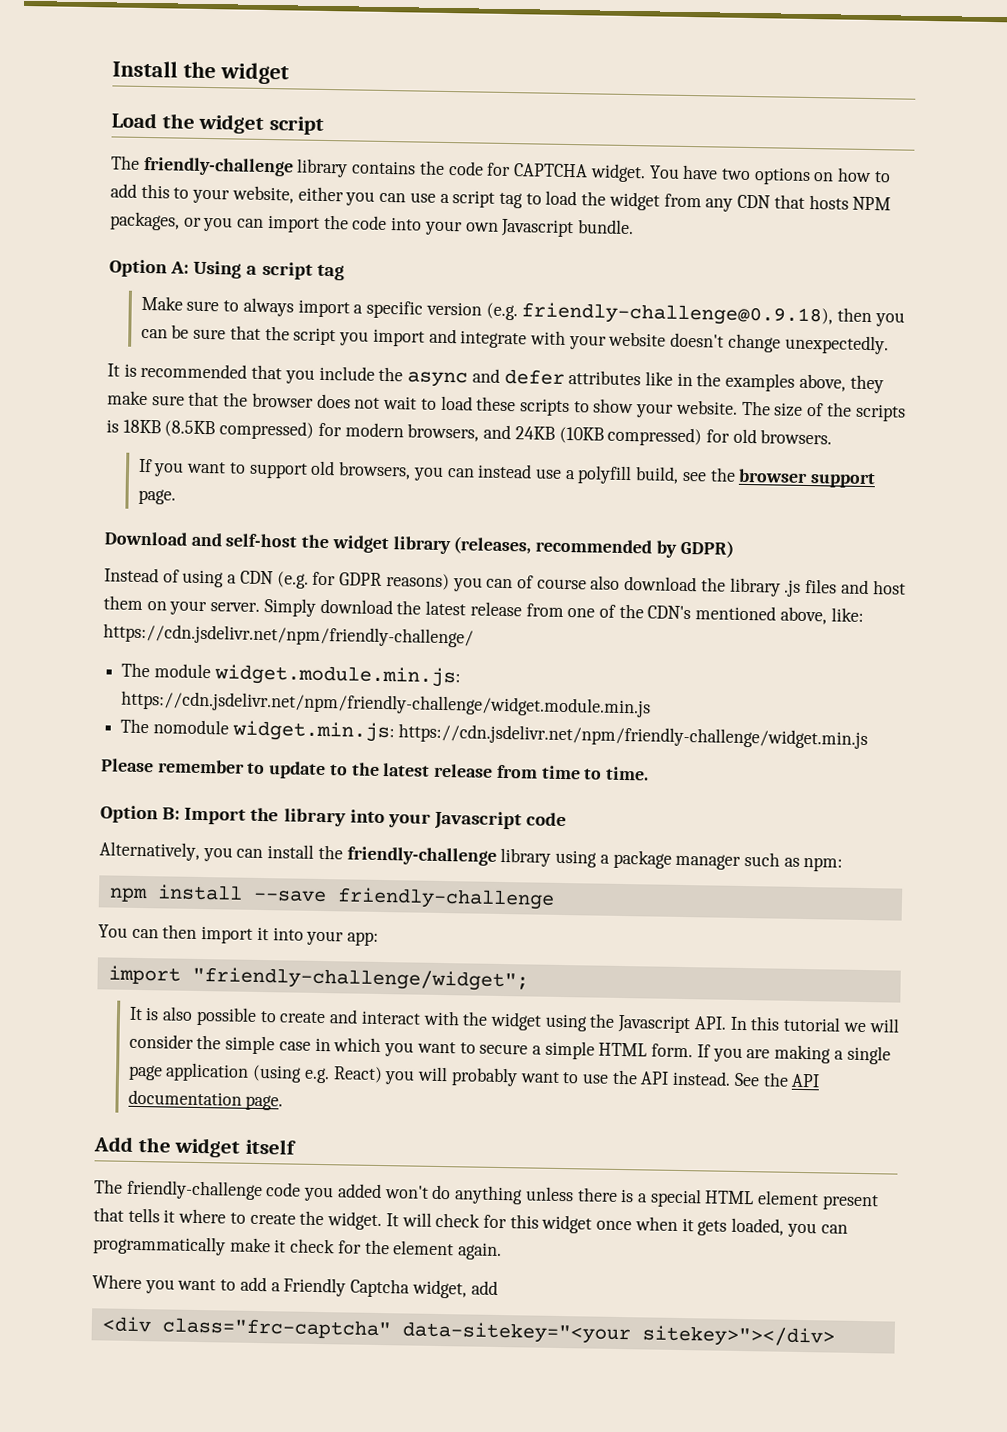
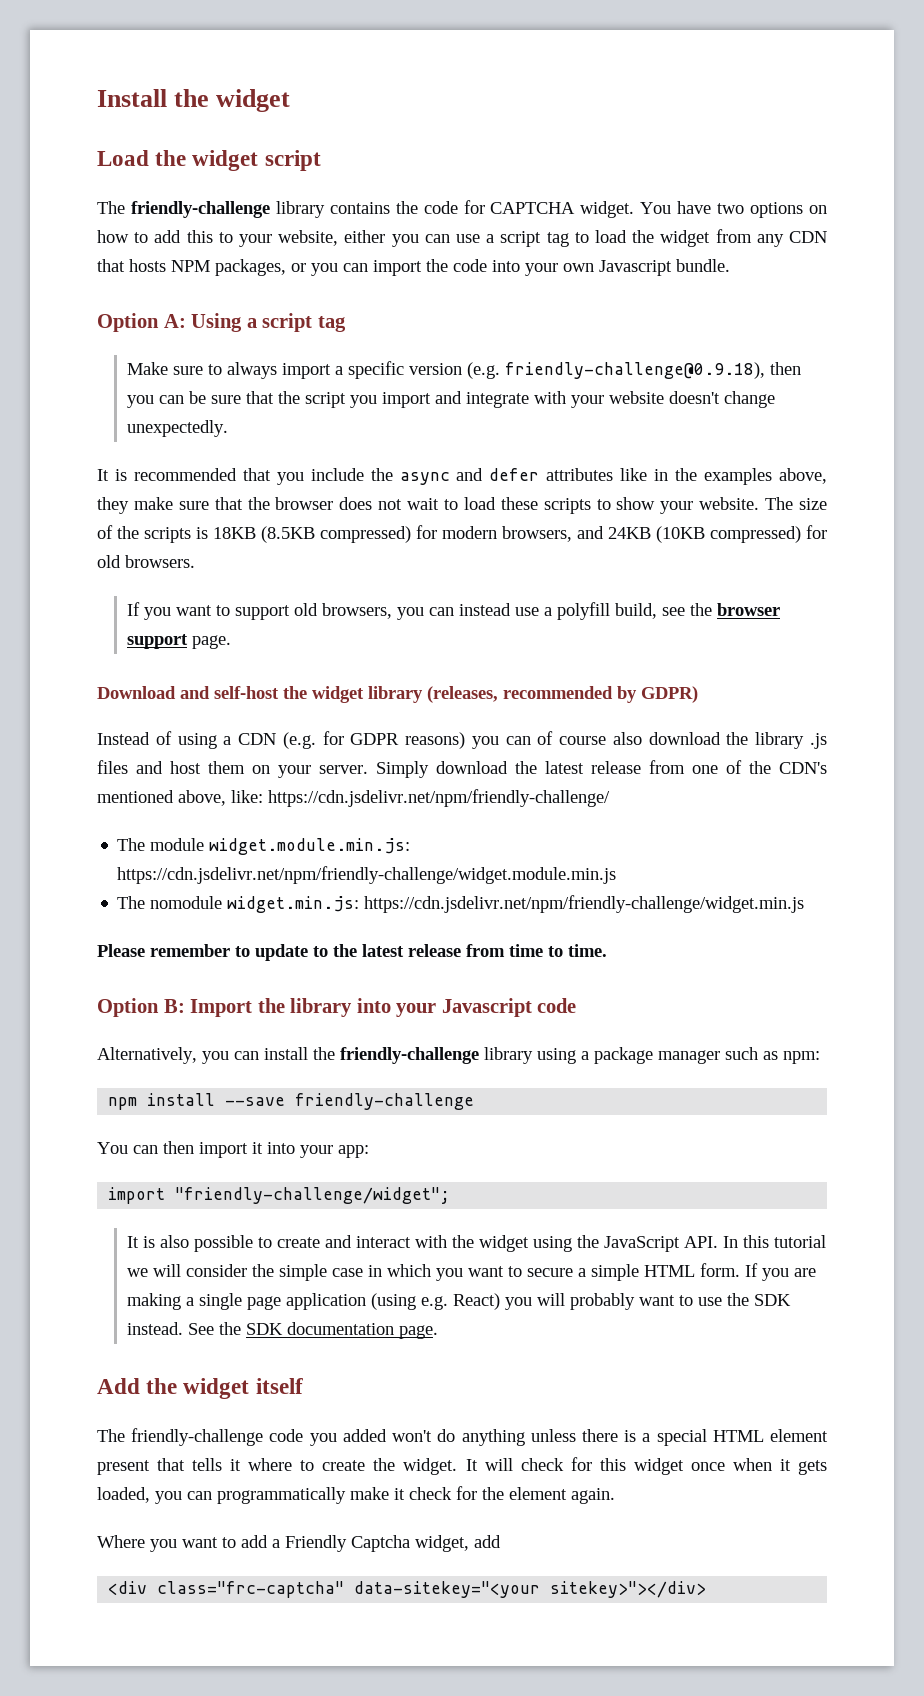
- It is also possible to create and interact with the widget using the Javascript API. In this tutorial we will consider the simple case in which you want to secure a simple HTML form.
+ It is also possible to create and interact with the widget using the JavaScript API. In this tutorial we will consider the simple case in which you want to secure a simple HTML form.
- If you are making a single page application (using e.g. React) you will probably want to use the API instead.
+ If you are making a single page application (using e.g. React) you will probably want to use the SDK instead.
- See the API documentation page.
+ See the SDK documentation page.

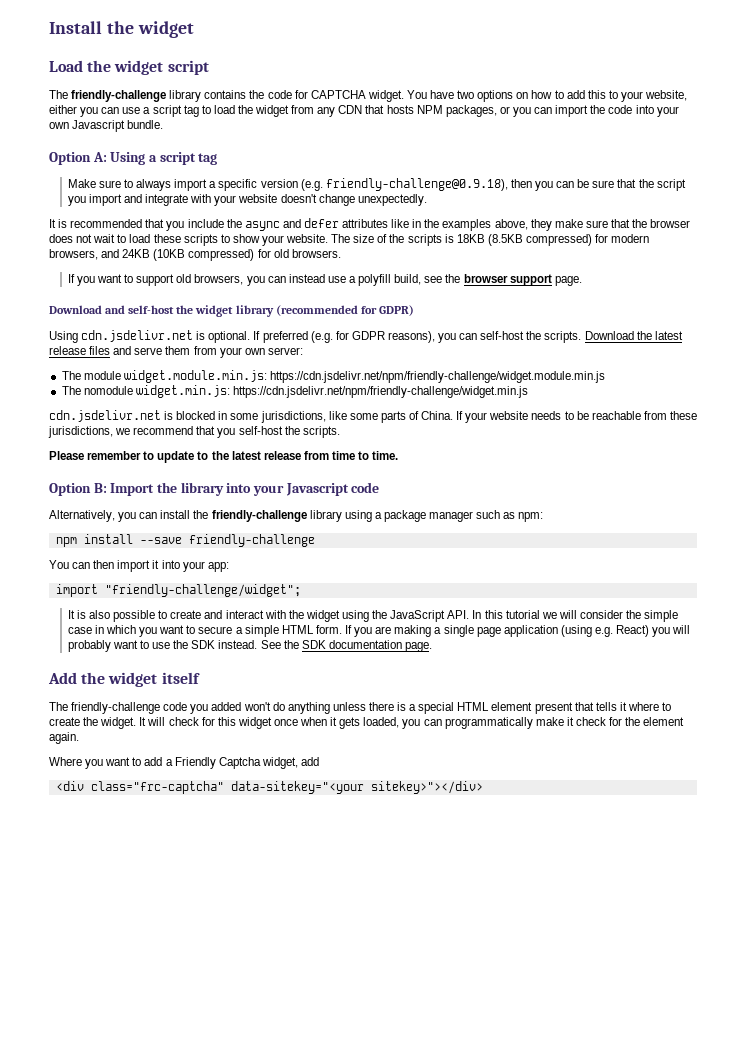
- Download and self-host the widget library (releases, recommended by GDPR)
- Instead of using a CDN (e.g. for GDPR reasons) you can of course also download the library .js files and host them on your server. Simply download the latest release from one of the CDN's mentioned above, like: https://cdn.jsdelivr.net/npm/friendly-challenge/
+ Download and self-host the widget library (recommended for GDPR)
+ Using cdn.jsdelivr.net is optional. If preferred (e.g. for GDPR reasons), you can self-host the scripts. Download the latest release files and serve them from your own server:
+ cdn.jsdelivr.net is blocked in some jurisdictions, like some parts of China. If your website needs to be reachable from these jurisdictions, we recommend that you self-host the scripts.

